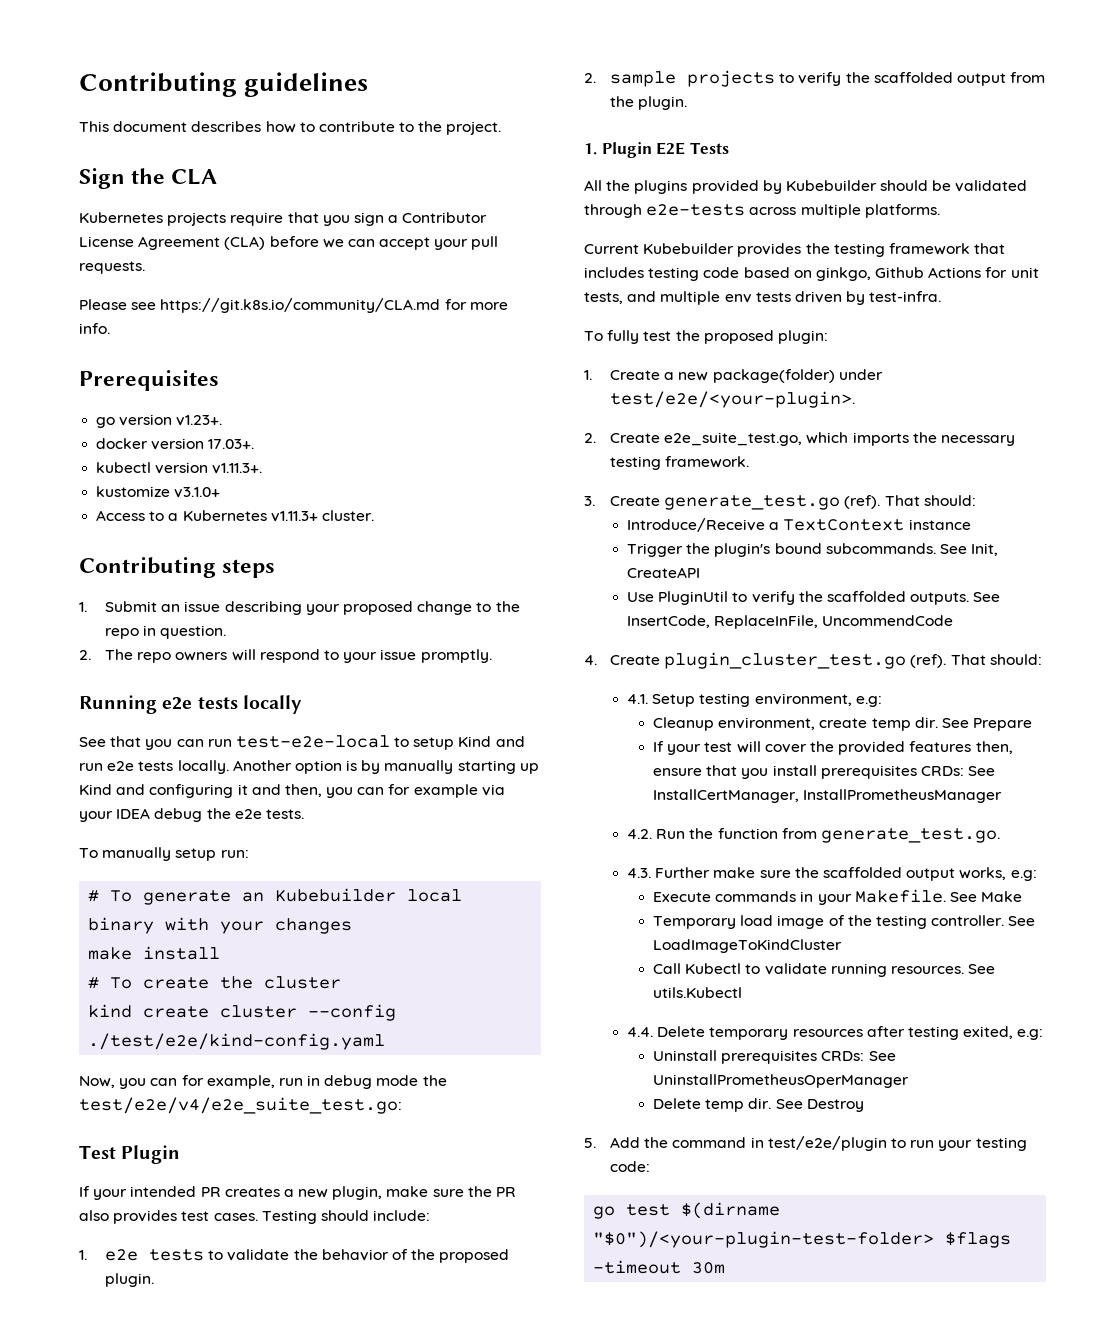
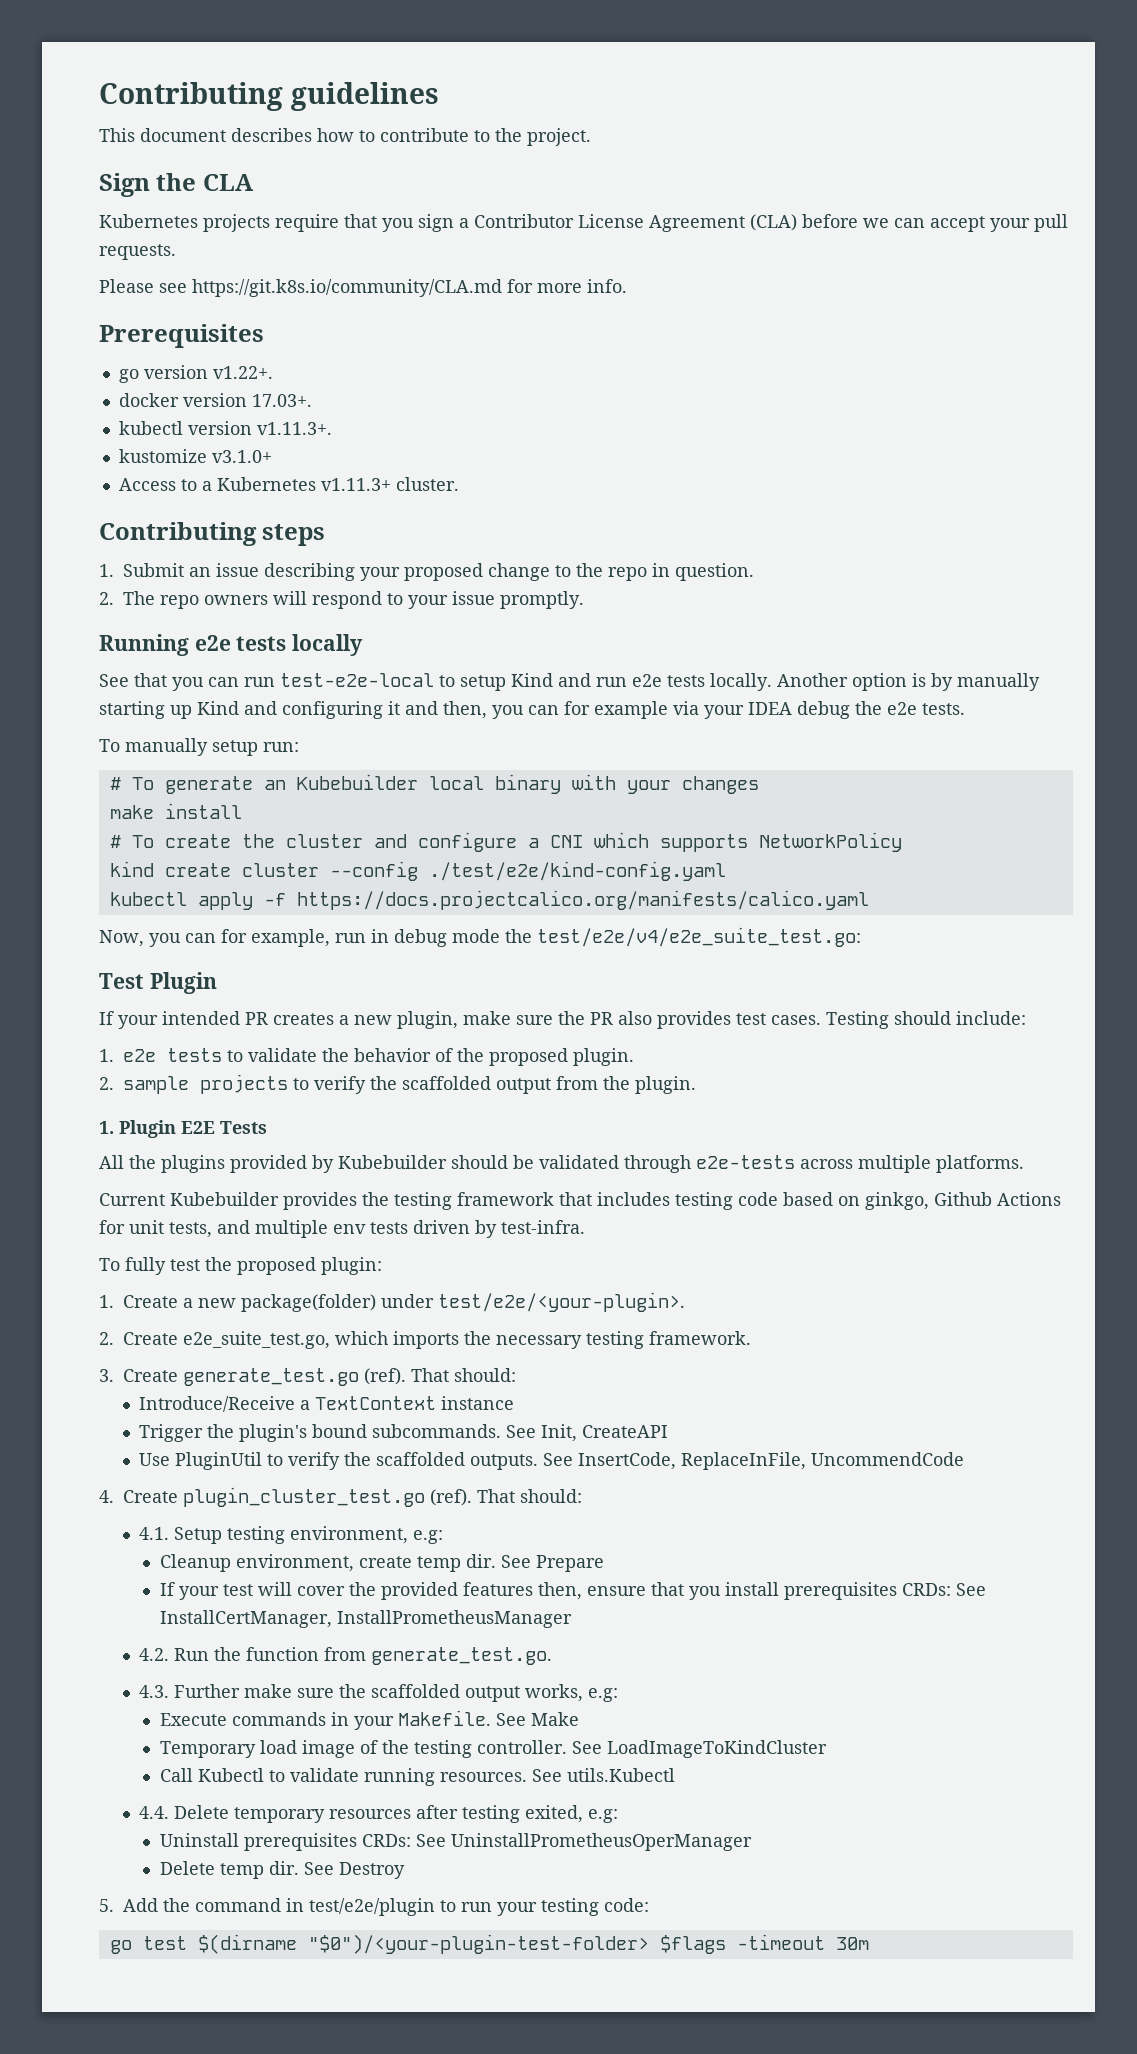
- go version v1.23+.
+ go version v1.22+.
- # To create the cluster
+ # To create the cluster and configure a CNI which supports NetworkPolicy
+ kubectl apply -f https://docs.projectcalico.org/manifests/calico.yaml

